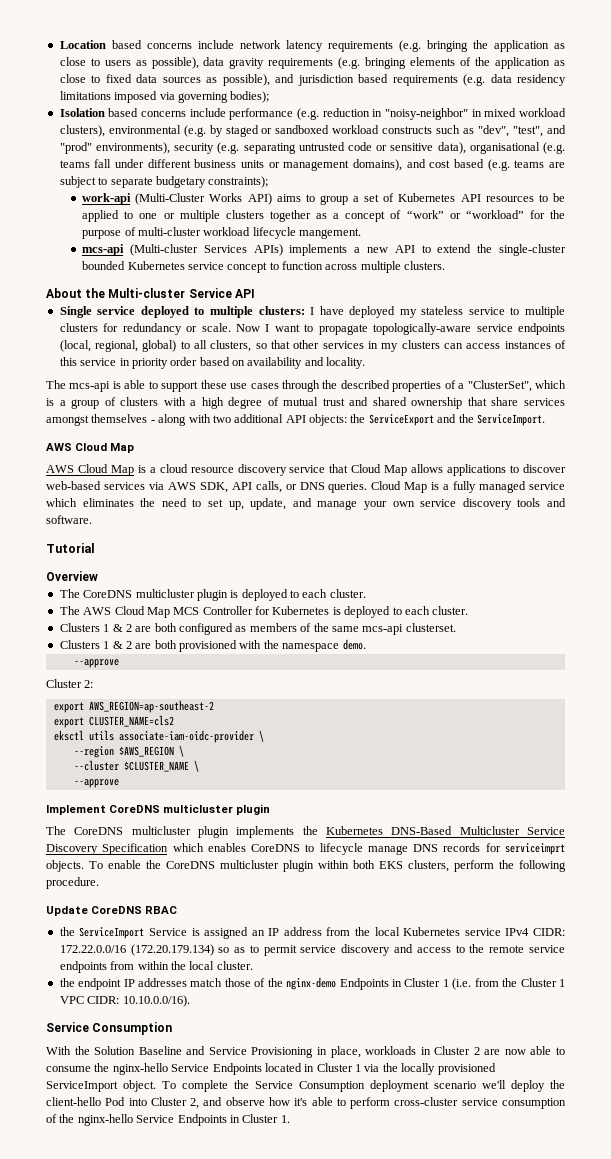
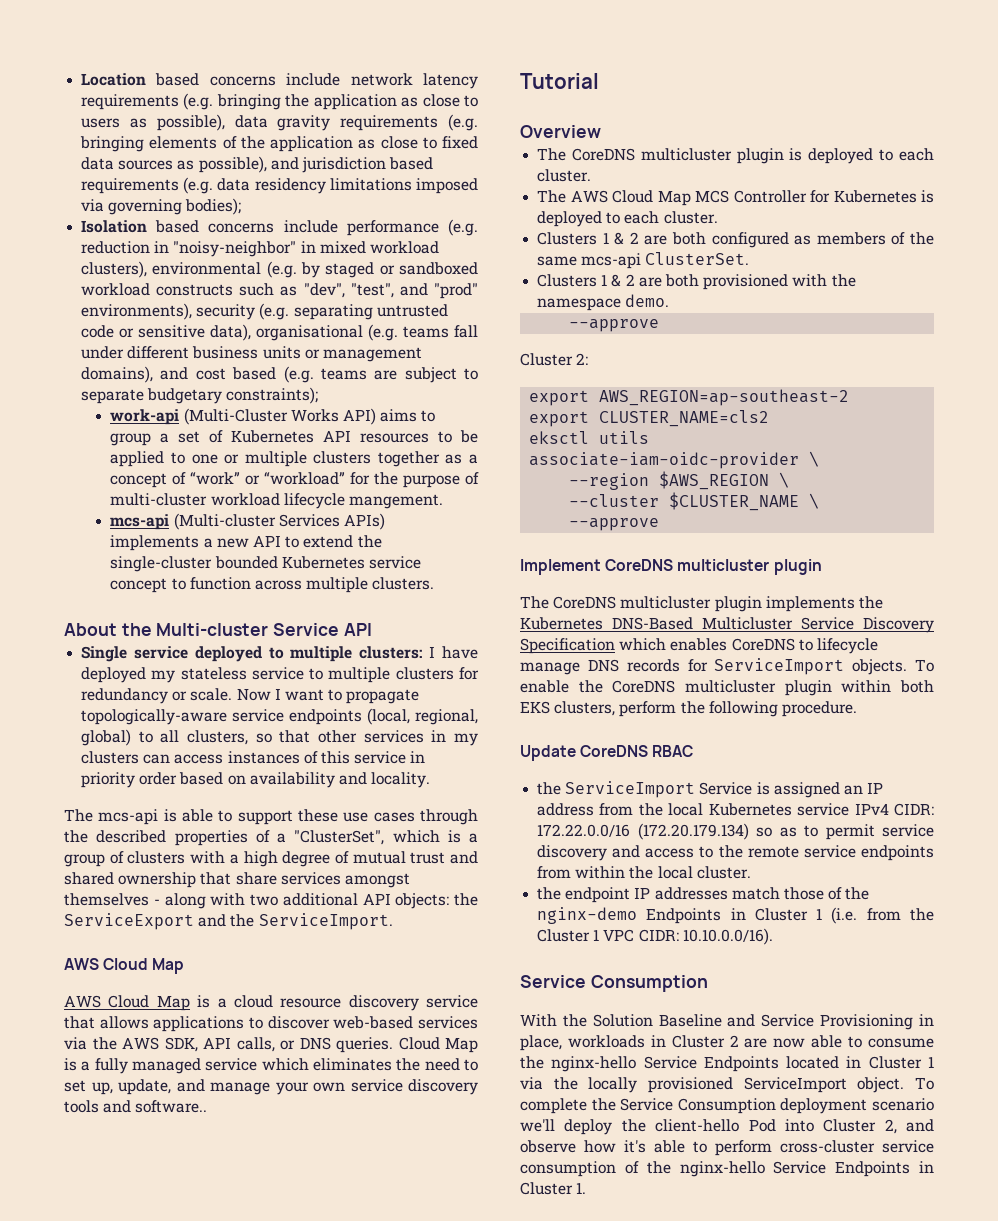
- AWS Cloud Map is a cloud resource discovery service that Cloud Map allows applications to discover web-based services via AWS SDK, API calls, or DNS queries.
+ AWS Cloud Map is a cloud resource discovery service that allows applications to discover web-based services via the AWS SDK, API calls, or DNS queries.
- Cloud Map is a fully managed service which eliminates the need to set up, update, and manage your own service discovery tools and software.
+ Cloud Map is a fully managed service which eliminates the need to set up, update, and manage your own service discovery tools and software..
- Clusters 1 & 2 are both configured as members of the same mcs-api clusterset.
+ Clusters 1 & 2 are both configured as members of the same mcs-api ClusterSet.
- The CoreDNS multicluster plugin implements the Kubernetes DNS-Based Multicluster Service Discovery Specification which enables CoreDNS to lifecycle manage DNS records for serviceimprt objects.
+ The CoreDNS multicluster plugin implements the Kubernetes DNS-Based Multicluster Service Discovery Specification which enables CoreDNS to lifecycle manage DNS records for ServiceImport objects.

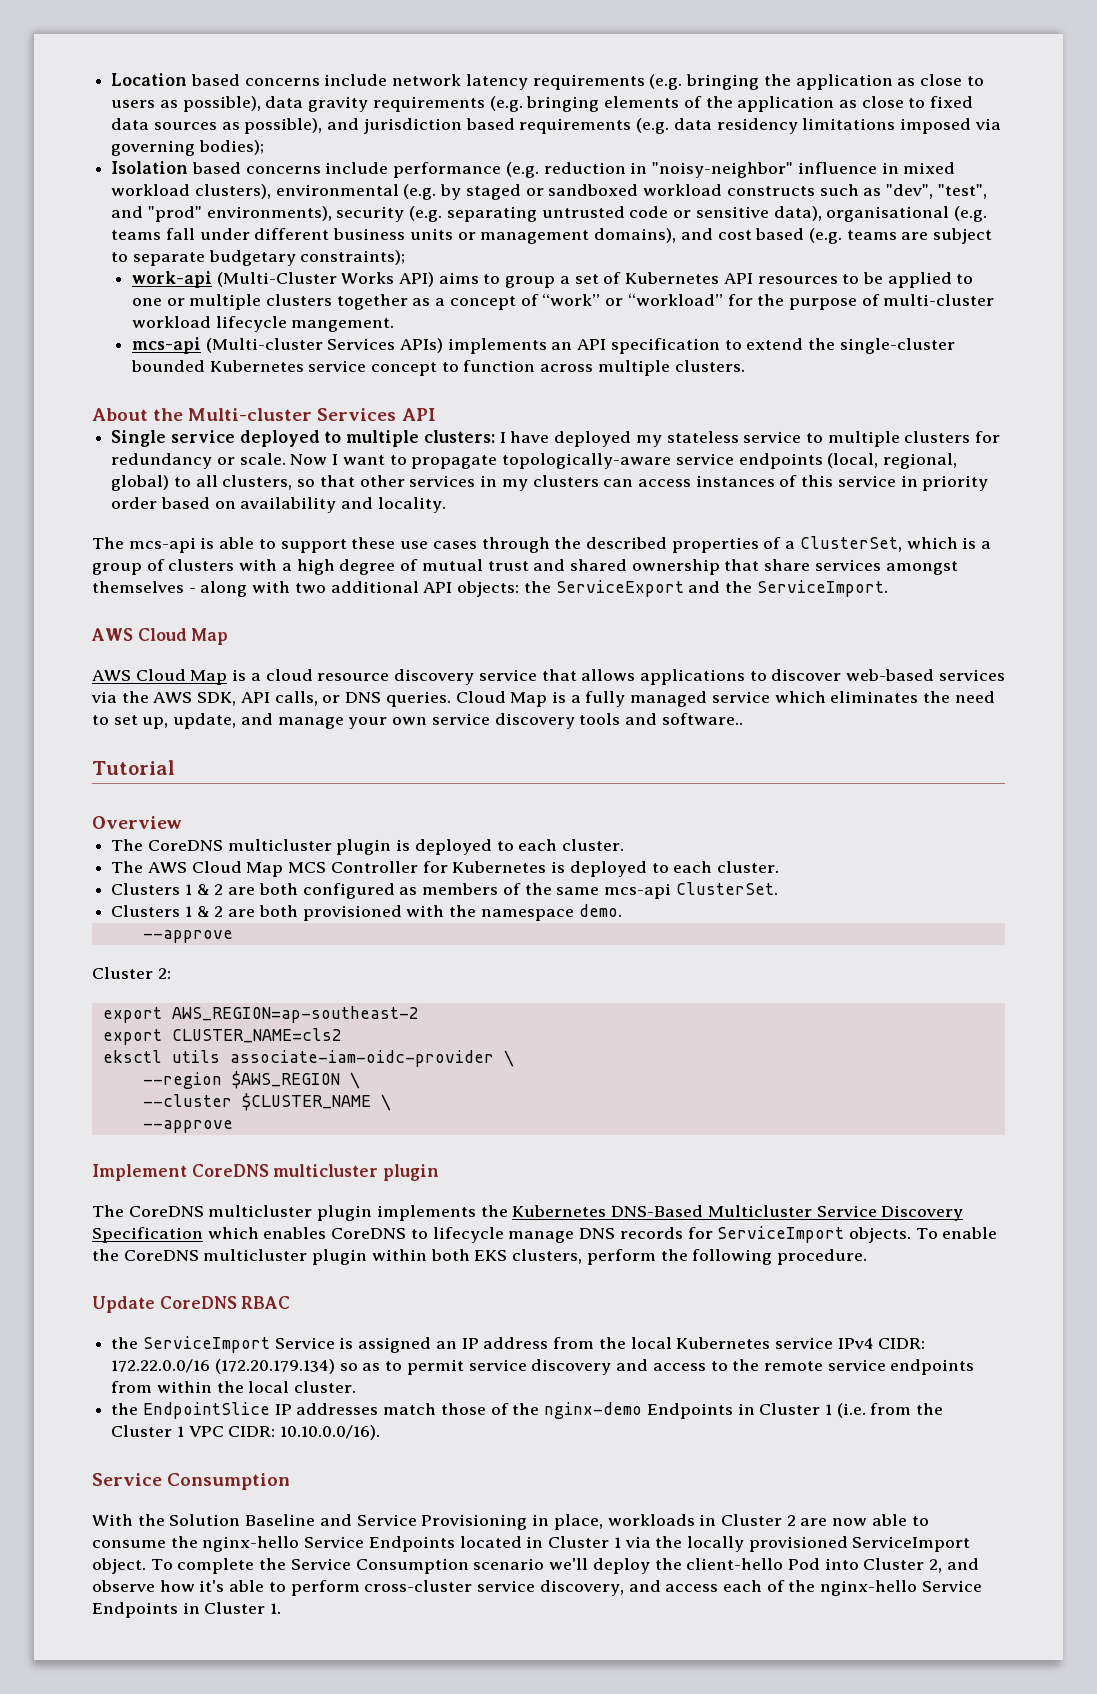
- Isolation based concerns include performance (e.g. reduction in "noisy-neighbor" in mixed workload clusters), environmental (e.g. by staged or sandboxed workload constructs such as "dev", "test", and "prod" environments), security (e.g. separating untrusted code or sensitive data), organisational (e.g. teams fall under different business units or management domains), and cost based (e.g. teams are subject to separate budgetary constraints);
+ Isolation based concerns include performance (e.g. reduction in "noisy-neighbor" influence in mixed workload clusters), environmental (e.g. by staged or sandboxed workload constructs such as "dev", "test", and "prod" environments), security (e.g. separating untrusted code or sensitive data), organisational (e.g. teams fall under different business units or management domains), and cost based (e.g. teams are subject to separate budgetary constraints);
- mcs-api (Multi-cluster Services APIs) implements a new API to extend the single-cluster bounded Kubernetes service concept to function across multiple clusters.
+ mcs-api (Multi-cluster Services APIs) implements an API specification to extend the single-cluster bounded Kubernetes service concept to function across multiple clusters.
- About the Multi-cluster Service API
+ About the Multi-cluster Services API
- The mcs-api is able to support these use cases through the described properties of a "ClusterSet", which is a group of clusters with a high degree of mutual trust and shared ownership that share services amongst themselves - along with two additional API objects: the ServiceExport and the ServiceImport.
+ The mcs-api is able to support these use cases through the described properties of a ClusterSet, which is a group of clusters with a high degree of mutual trust and shared ownership that share services amongst themselves - along with two additional API objects: the ServiceExport and the ServiceImport.
- the endpoint IP addresses match those of the nginx-demo Endpoints in Cluster 1 (i.e. from the Cluster 1 VPC CIDR: 10.10.0.0/16).
+ the EndpointSlice IP addresses match those of the nginx-demo Endpoints in Cluster 1 (i.e. from the Cluster 1 VPC CIDR: 10.10.0.0/16).
- To complete the Service Consumption deployment scenario we'll deploy the client-hello Pod into Cluster 2, and observe how it's able to perform cross-cluster service consumption of the nginx-hello Service Endpoints in Cluster 1.
+ To complete the Service Consumption scenario we'll deploy the client-hello Pod into Cluster 2, and observe how it's able to perform cross-cluster service discovery, and access each of the nginx-hello Service Endpoints in Cluster 1.

